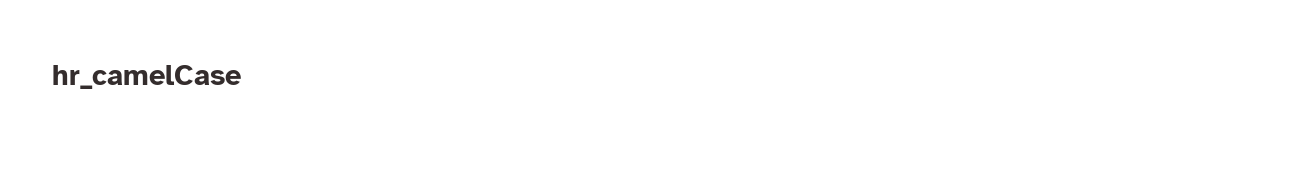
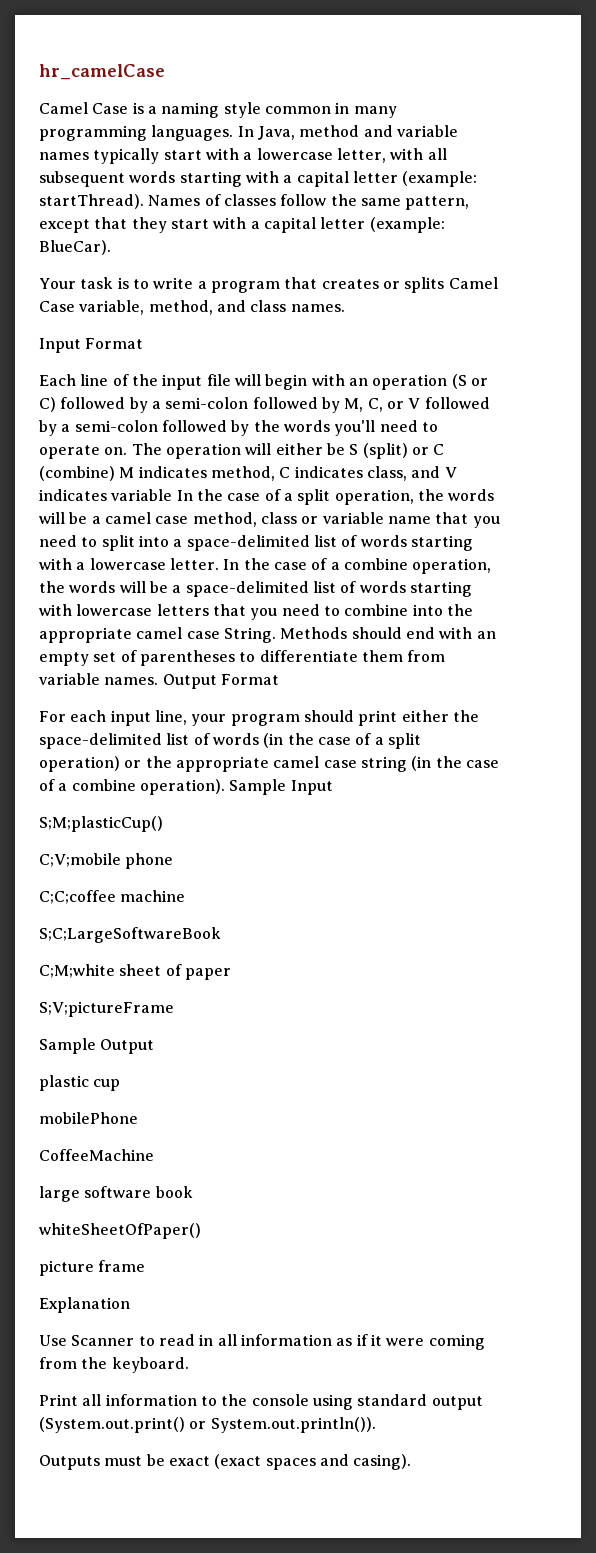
+ Camel Case is a naming style common in many programming languages. In Java, method and variable names typically start with a lowercase letter, with all subsequent words starting with a capital letter (example: startThread). Names of classes follow the same pattern, except that they start with a capital letter (example: BlueCar).
+ Your task is to write a program that creates or splits Camel Case variable, method, and class names.
+ Input Format
+ Each line of the input file will begin with an operation (S or C) followed by a semi-colon followed by M, C, or V followed by a semi-colon followed by the words you'll need to operate on. The operation will either be S (split) or C (combine) M indicates method, C indicates class, and V indicates variable In the case of a split operation, the words will be a camel case method, class or variable name that you need to split into a space-delimited list of words starting with a lowercase letter. In the case of a combine operation, the words will be a space-delimited list of words starting with lowercase letters that you need to combine into the appropriate camel case String. Methods should end with an empty set of parentheses to differentiate them from variable names. Output Format
+ For each input line, your program should print either the space-delimited list of words (in the case of a split operation) or the appropriate camel case string (in the case of a combine operation). Sample Input
+ S;M;plasticCup()
+ C;V;mobile phone
+ C;C;coffee machine
+ S;C;LargeSoftwareBook
+ C;M;white sheet of paper
+ S;V;pictureFrame
+ Sample Output
+ plastic cup
+ mobilePhone
+ CoffeeMachine
+ large software book
+ whiteSheetOfPaper()
+ picture frame
+ Explanation
+ Use Scanner to read in all information as if it were coming from the keyboard.
+ Print all information to the console using standard output (System.out.print() or System.out.println()).
+ Outputs must be exact (exact spaces and casing).

